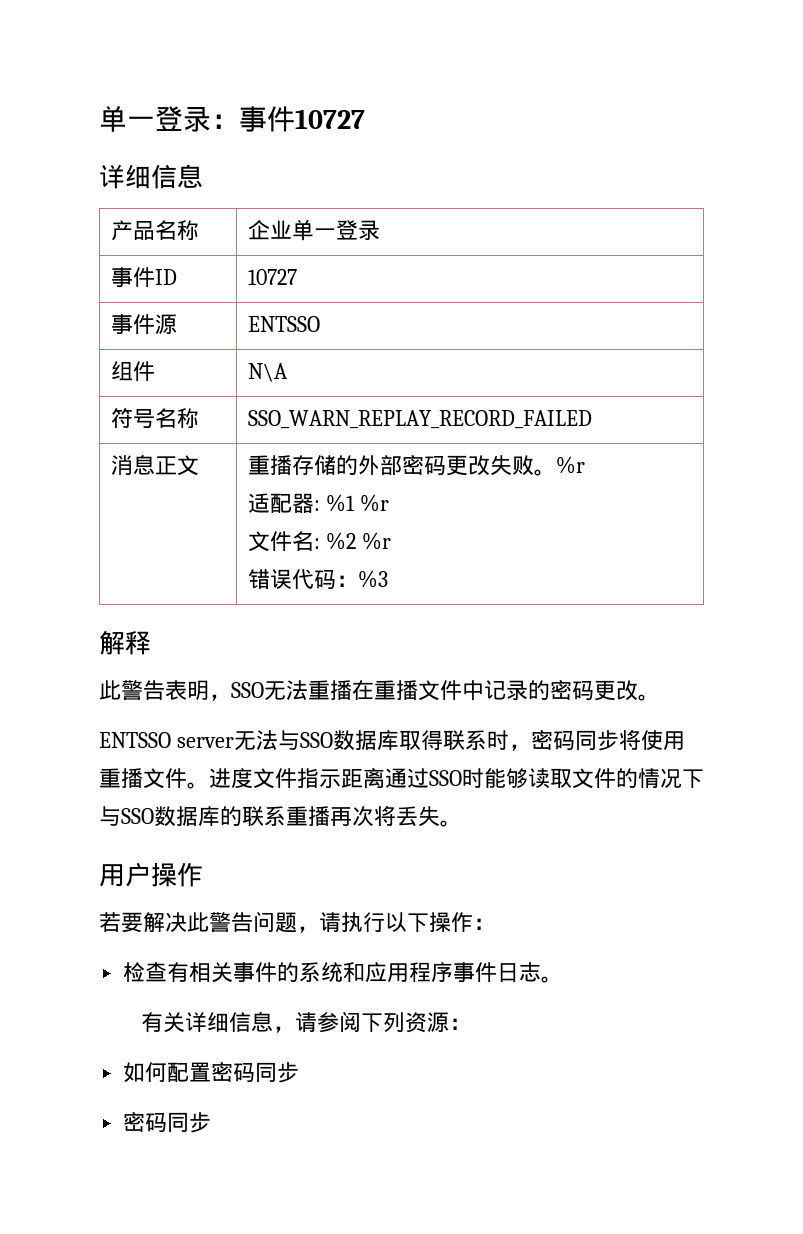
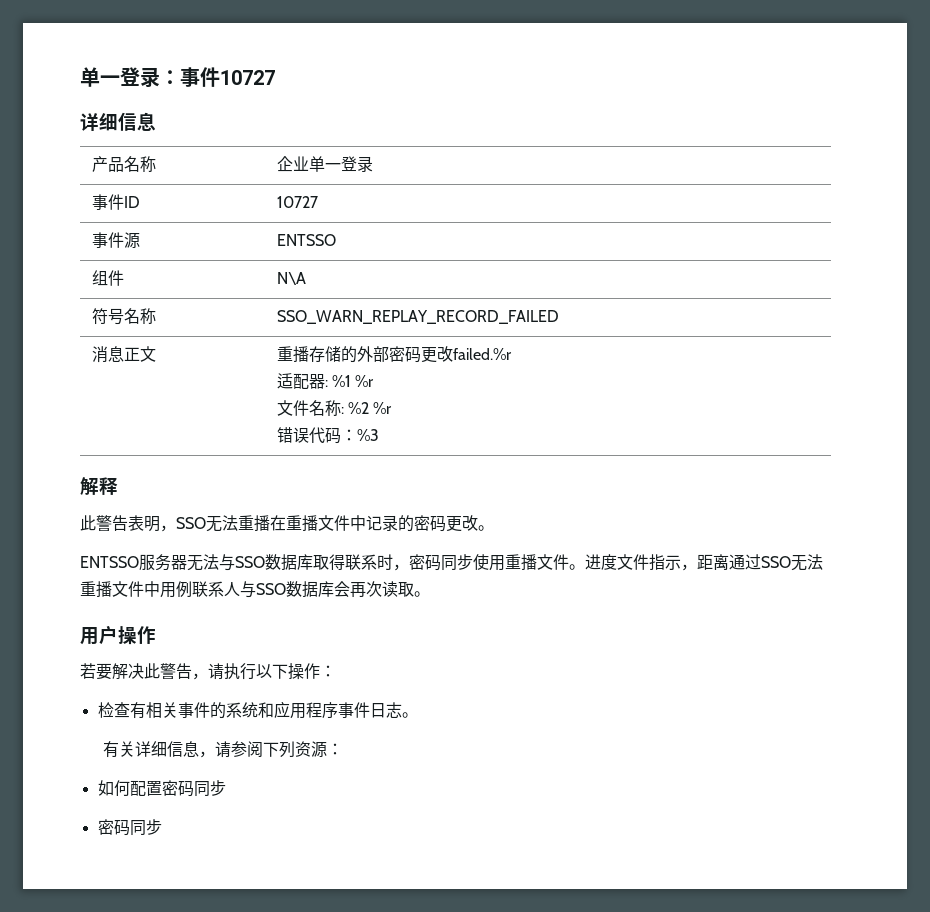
- 消息正文 | 重播存储的外部密码更改失败。%r
+ 消息正文 | 重播存储的外部密码更改failed.%r
  适配器: %1 %r
- 文件名: %2 %r
+ 文件名称: %2 %r
- ENTSSO server无法与SSO数据库取得联系时，密码同步将使用重播文件。
+ ENTSSO服务器无法与SSO数据库取得联系时，密码同步使用重播文件。
- 进度文件指示距离通过SSO时能够读取文件的情况下与SSO数据库的联系重播再次将丢失。
+ 进度文件指示，距离通过SSO无法重播文件中用例联系人与SSO数据库会再次读取。
- 若要解决此警告问题，请执行以下操作：
+ 若要解决此警告，请执行以下操作：

